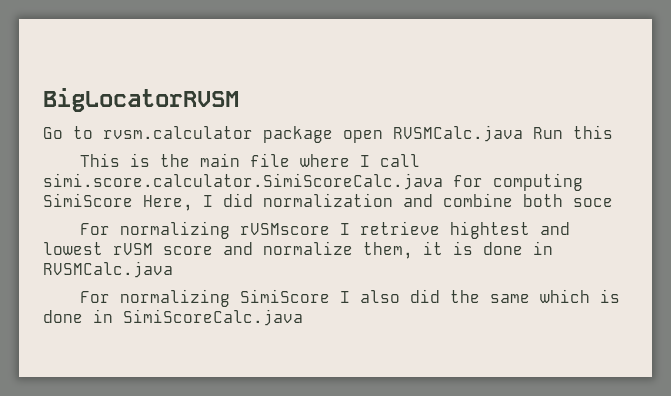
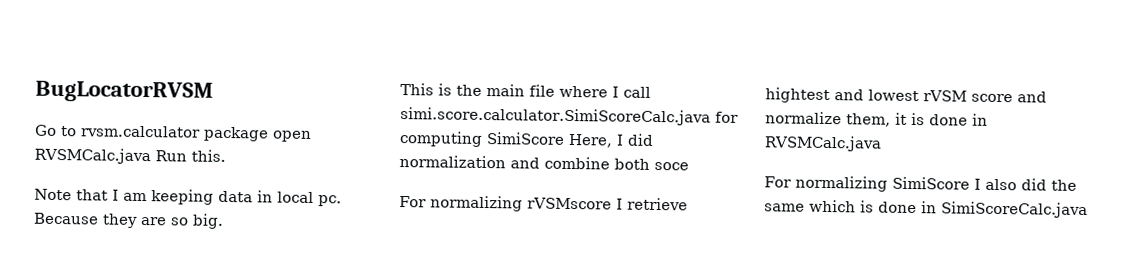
- BigLocatorRVSM
+ BugLocatorRVSM
- Go to rvsm.calculator package open RVSMCalc.java Run this
+ Go to rvsm.calculator package open RVSMCalc.java Run this.
+ Note that I am keeping data in local pc. Because they are so big.

